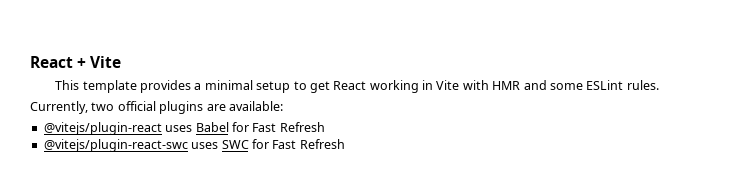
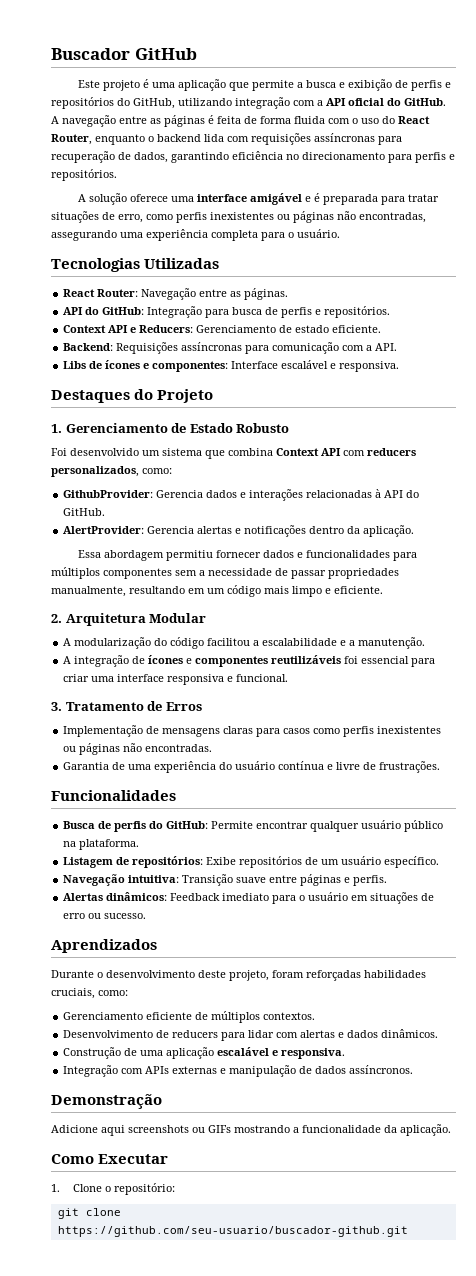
- React + Vite
- This template provides a minimal setup to get React working in Vite with HMR and some ESLint rules.
- Currently, two official plugins are available:
- @vitejs/plugin-react uses Babel for Fast Refresh
- @vitejs/plugin-react-swc uses SWC for Fast Refresh
+ Buscador GitHub
+ Este projeto é uma aplicação que permite a busca e exibição de perfis e repositórios do GitHub, utilizando integração com a API oficial do GitHub. A navegação entre as páginas é feita de forma fluida com o uso do React Router, enquanto o backend lida com requisições assíncronas para recuperação de dados, garantindo eficiência no direcionamento para perfis e repositórios.
+ A solução oferece uma interface amigável e é preparada para tratar situações de erro, como perfis inexistentes ou páginas não encontradas, assegurando uma experiência completa para o usuário.
+ Tecnologias Utilizadas
+ React Router: Navegação entre as páginas.
+ API do GitHub: Integração para busca de perfis e repositórios.
+ Context API e Reducers: Gerenciamento de estado eficiente.
+ Backend: Requisições assíncronas para comunicação com a API.
+ Libs de ícones e componentes: Interface escalável e responsiva.
+ Destaques do Projeto
+ 1. Gerenciamento de Estado Robusto
+ Foi desenvolvido um sistema que combina Context API com reducers personalizados, como:
+ GithubProvider: Gerencia dados e interações relacionadas à API do GitHub.
+ AlertProvider: Gerencia alertas e notificações dentro da aplicação.
+ Essa abordagem permitiu fornecer dados e funcionalidades para múltiplos componentes sem a necessidade de passar propriedades manualmente, resultando em um código mais limpo e eficiente.
+ 2. Arquitetura Modular
+ A modularização do código facilitou a escalabilidade e a manutenção.
+ A integração de ícones e componentes reutilizáveis foi essencial para criar uma interface responsiva e funcional.
+ 3. Tratamento de Erros
+ Implementação de mensagens claras para casos como perfis inexistentes ou páginas não encontradas.
+ Garantia de uma experiência do usuário contínua e livre de frustrações.
+ Funcionalidades
+ Busca de perfis do GitHub: Permite encontrar qualquer usuário público na plataforma.
+ Listagem de repositórios: Exibe repositórios de um usuário específico.
+ Navegação intuitiva: Transição suave entre páginas e perfis.
+ Alertas dinâmicos: Feedback imediato para o usuário em situações de erro ou sucesso.
+ Aprendizados
+ Durante o desenvolvimento deste projeto, foram reforçadas habilidades cruciais, como:
+ Gerenciamento eficiente de múltiplos contextos.
+ Desenvolvimento de reducers para lidar com alertas e dados dinâmicos.
+ Construção de uma aplicação escalável e responsiva.
+ Integração com APIs externas e manipulação de dados assíncronos.
+ Demonstração
+ Adicione aqui screenshots ou GIFs mostrando a funcionalidade da aplicação.
+ Como Executar
+ 1. Clone o repositório:
+ git clone https://github.com/seu-usuario/buscador-github.git

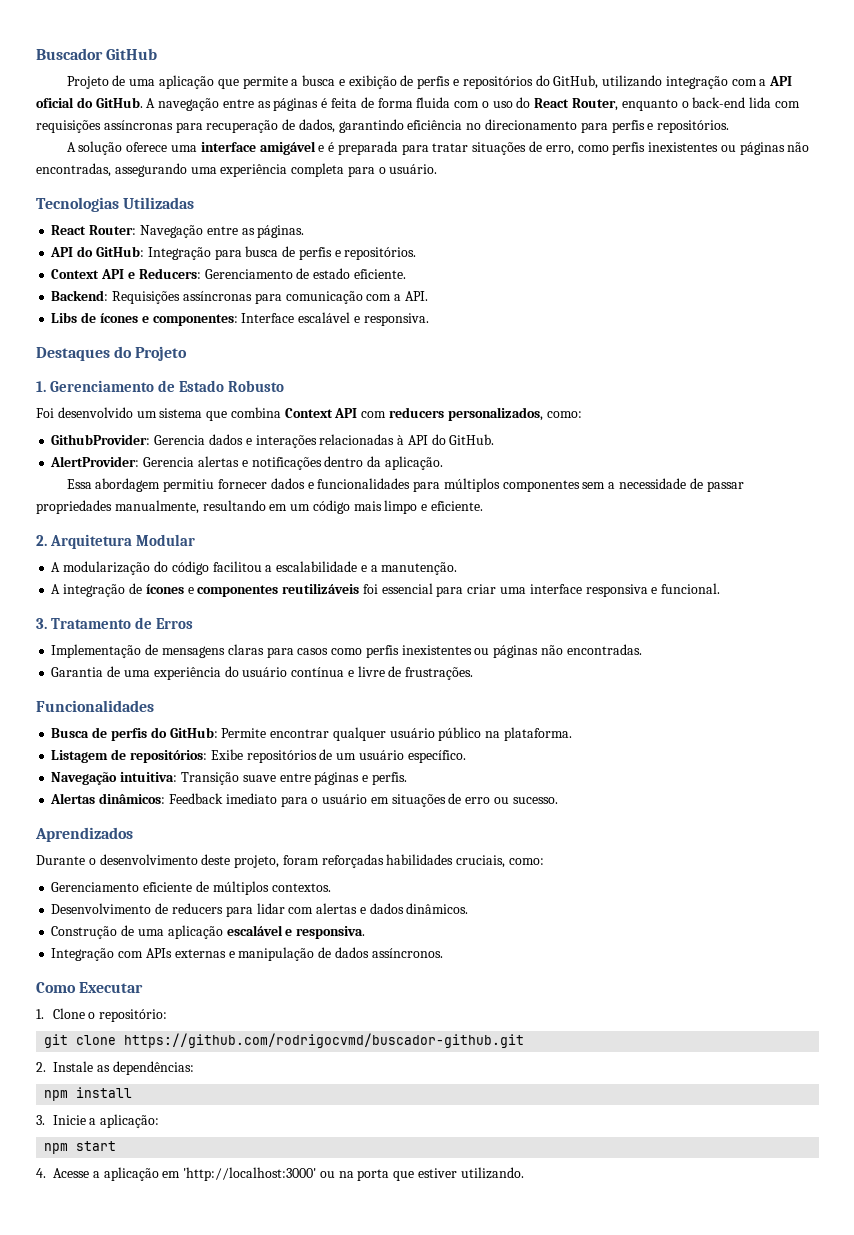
- Este projeto é uma aplicação que permite a busca e exibição de perfis e repositórios do GitHub, utilizando integração com a API oficial do GitHub.
+ Projeto de uma aplicação que permite a busca e exibição de perfis e repositórios do GitHub, utilizando integração com a API oficial do GitHub.
- A navegação entre as páginas é feita de forma fluida com o uso do React Router, enquanto o backend lida com requisições assíncronas para recuperação de dados, garantindo eficiência no direcionamento para perfis e repositórios.
+ A navegação entre as páginas é feita de forma fluida com o uso do React Router, enquanto o back-end lida com requisições assíncronas para recuperação de dados, garantindo eficiência no direcionamento para perfis e repositórios.
- Demonstração
- Adicione aqui screenshots ou GIFs mostrando a funcionalidade da aplicação.
- git clone https://github.com/seu-usuario/buscador-github.git
+ git clone https://github.com/rodrigocvmd/buscador-github.git
+ 2. Instale as dependências:
+ npm install
+ 3. Inicie a aplicação:
+ npm start
+ 4. Acesse a aplicação em 'http://localhost:3000' ou na porta que estiver utilizando.

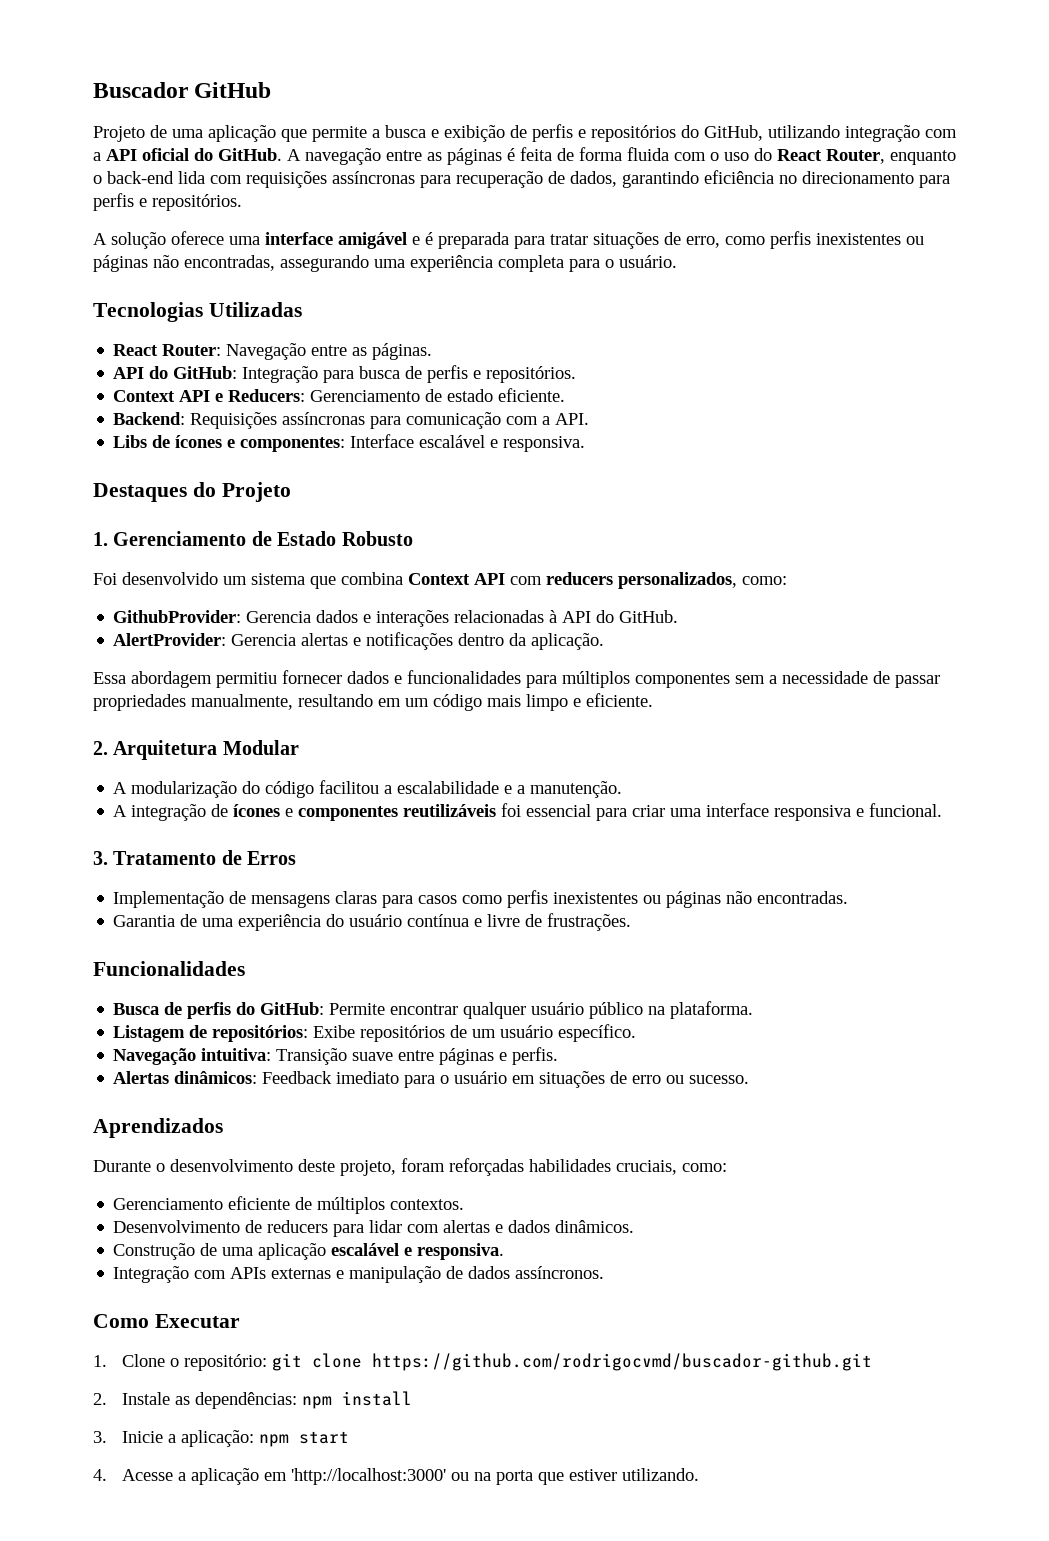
- 1. Clone o repositório:
- git clone https://github.com/rodrigocvmd/buscador-github.git
+ 1. Clone o repositório: git clone https://github.com/rodrigocvmd/buscador-github.git
- 2. Instale as dependências:
- npm install
+ 2. Instale as dependências: npm install
- 3. Inicie a aplicação:
- npm start
+ 3. Inicie a aplicação: npm start

